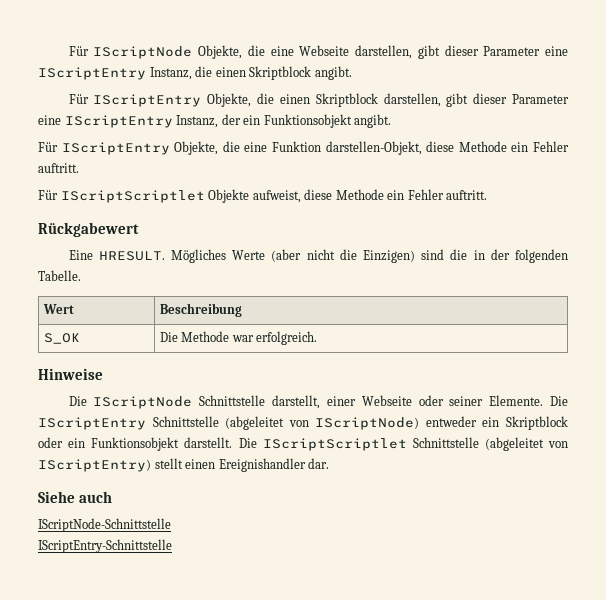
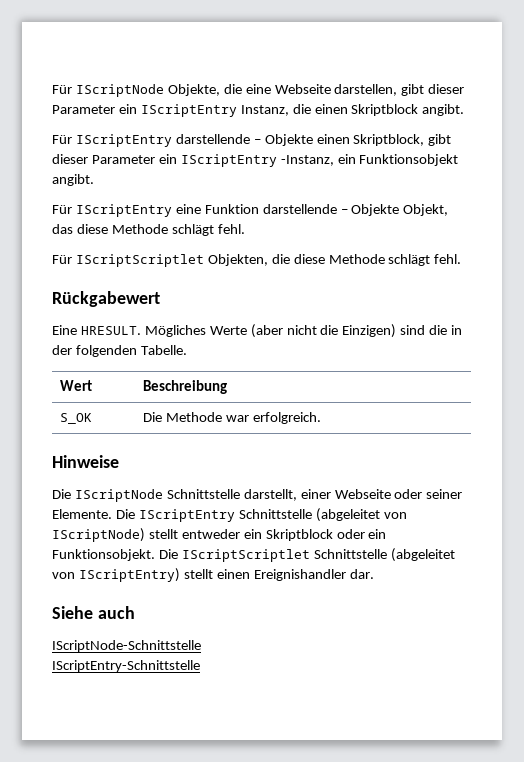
- Für IScriptNode Objekte, die eine Webseite darstellen, gibt dieser Parameter eine IScriptEntry Instanz, die einen Skriptblock angibt.
+ Für IScriptNode Objekte, die eine Webseite darstellen, gibt dieser Parameter ein IScriptEntry Instanz, die einen Skriptblock angibt.
- Für IScriptEntry Objekte, die einen Skriptblock darstellen, gibt dieser Parameter eine IScriptEntry Instanz, der ein Funktionsobjekt angibt.
+ Für IScriptEntry darstellende – Objekte einen Skriptblock, gibt dieser Parameter ein IScriptEntry -Instanz, ein Funktionsobjekt angibt.
- Für IScriptEntry Objekte, die eine Funktion darstellen-Objekt, diese Methode ein Fehler auftritt.
- Für IScriptScriptlet Objekte aufweist, diese Methode ein Fehler auftritt.
+ Für IScriptEntry eine Funktion darstellende – Objekte Objekt, das diese Methode schlägt fehl.
+ Für IScriptScriptlet Objekten, die diese Methode schlägt fehl.
- Die IScriptEntry Schnittstelle (abgeleitet von IScriptNode) entweder ein Skriptblock oder ein Funktionsobjekt darstellt.
+ Die IScriptEntry Schnittstelle (abgeleitet von IScriptNode) stellt entweder ein Skriptblock oder ein Funktionsobjekt.

